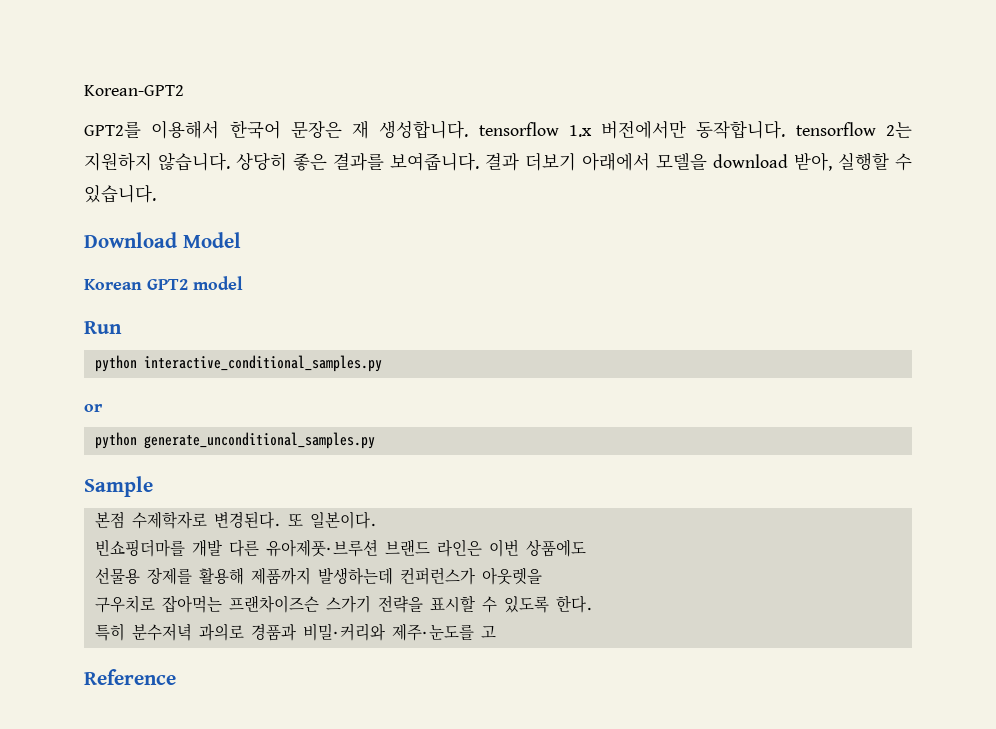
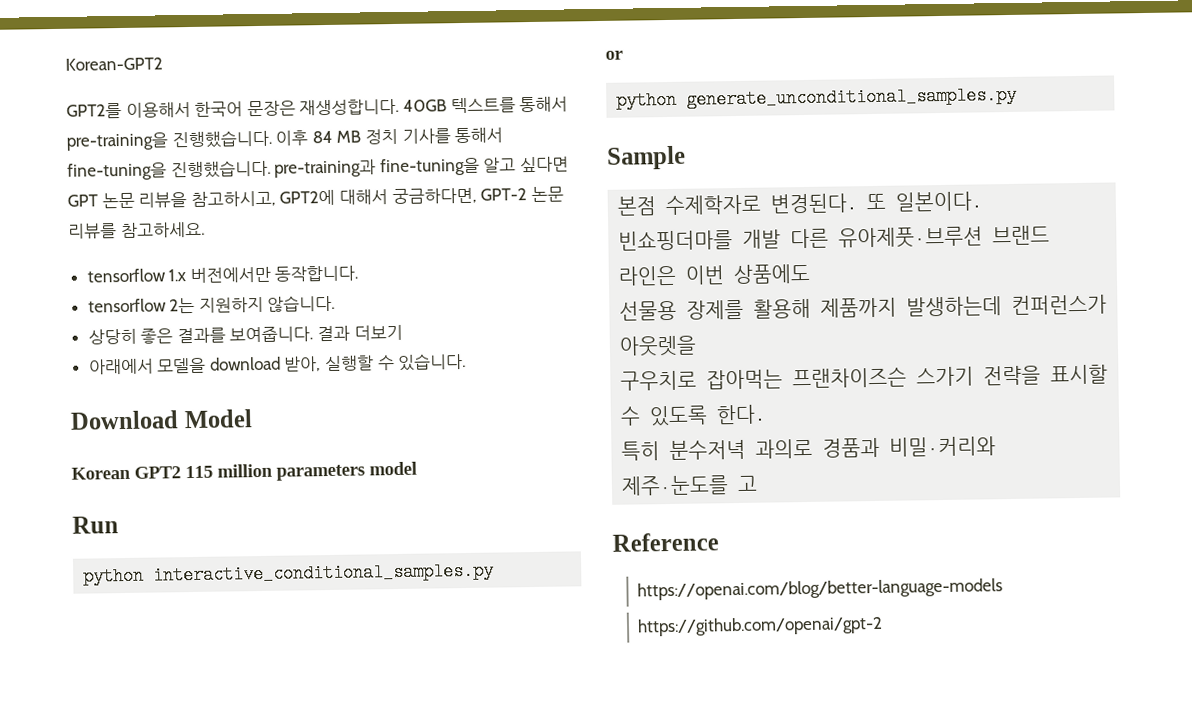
- GPT2를 이용해서 한국어 문장은 재 생성합니다. tensorflow 1.x 버전에서만 동작합니다. tensorflow 2는 지원하지 않습니다. 상당히 좋은 결과를 보여줍니다.
+ GPT2를 이용해서 한국어 문장은 재생성합니다. 40GB 텍스트를 통해서 pre-training을 진행했습니다. 이후 84 MB 정치 기사를 통해서 fine-tuning을 진행했습니다. pre-training과 fine-tuning을 알고 싶다면 GPT 논문 리뷰을 참고하시고, GPT2에 대해서 궁금하다면, GPT-2 논문 리뷰를 참고하세요.
+ tensorflow 1.x 버전에서만 동작합니다.
+ tensorflow 2는 지원하지 않습니다.
+ 상당히 좋은 결과를 보여줍니다.
- 결과 더보기 아래에서 모델을 download 받아, 실행할 수 있습니다.
+ 결과 더보기
+ 아래에서 모델을 download 받아, 실행할 수 있습니다.
- Korean GPT2 model
+ Korean GPT2 115 million parameters model
+ https://openai.com/blog/better-language-models
+ https://github.com/openai/gpt-2

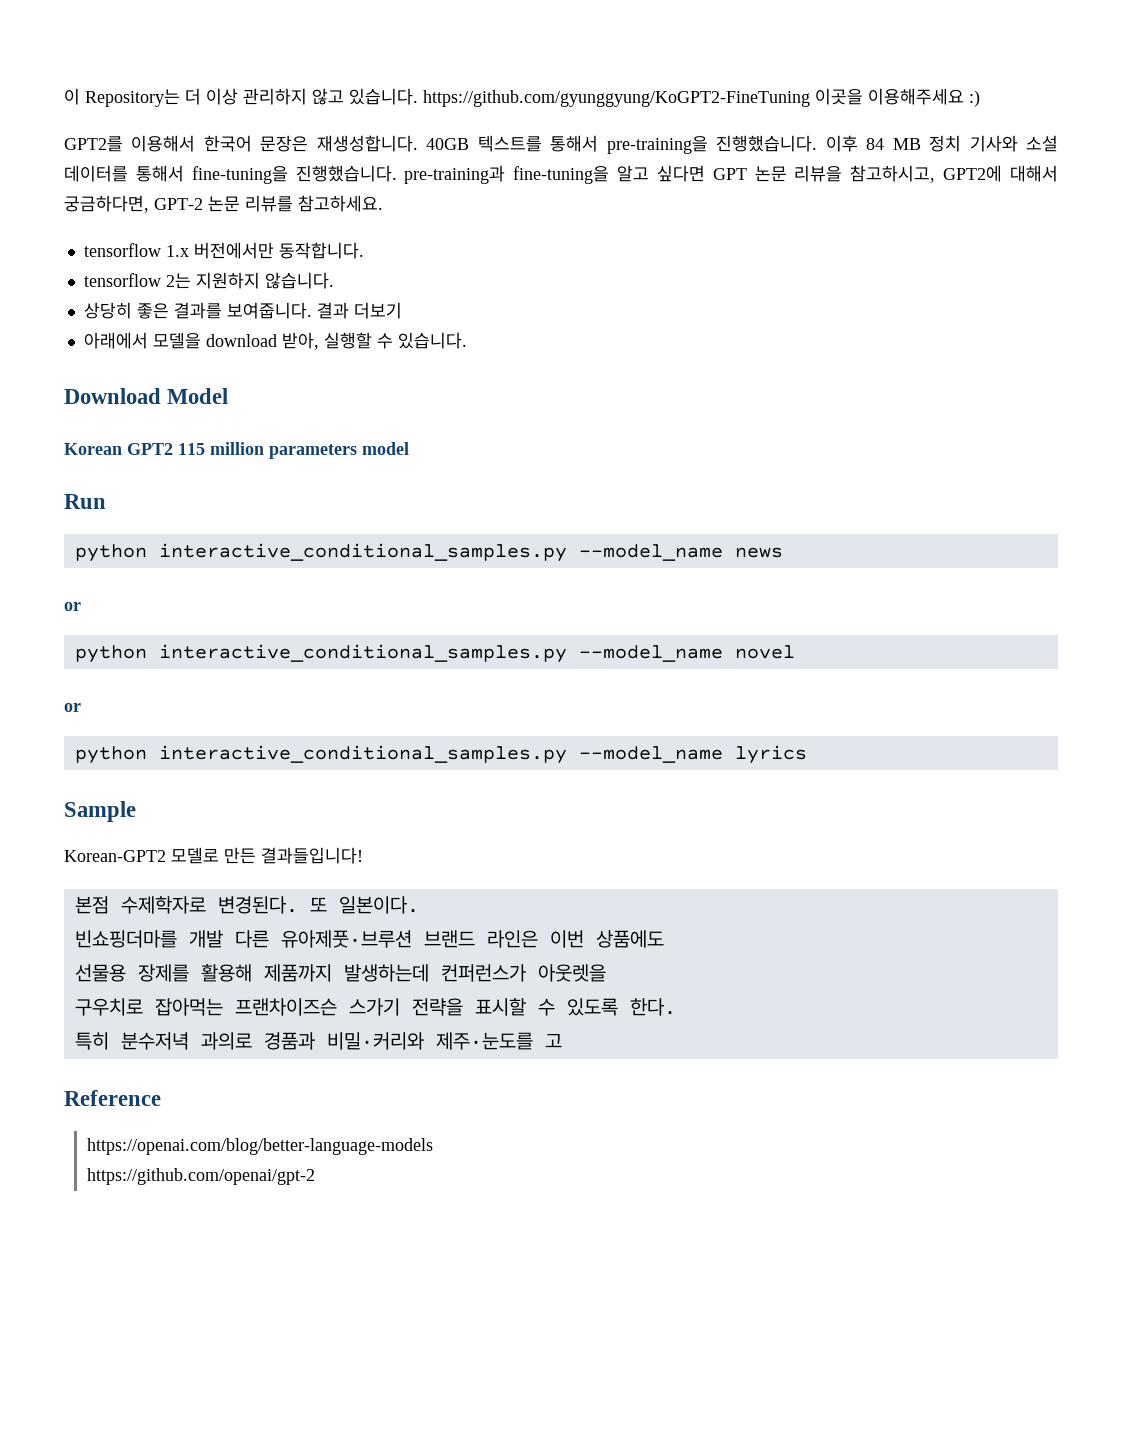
- Korean-GPT2
+ 이 Repository는 더 이상 관리하지 않고 있습니다. https://github.com/gyunggyung/KoGPT2-FineTuning 이곳을 이용해주세요 :)
- 이후 84 MB 정치 기사를 통해서 fine-tuning을 진행했습니다. pre-training과 fine-tuning을 알고 싶다면 GPT 논문 리뷰을 참고하시고, GPT2에 대해서 궁금하다면, GPT-2 논문 리뷰를 참고하세요.
+ 이후 84 MB 정치 기사와 소설 데이터를 통해서 fine-tuning을 진행했습니다. pre-training과 fine-tuning을 알고 싶다면 GPT 논문 리뷰을 참고하시고, GPT2에 대해서 궁금하다면, GPT-2 논문 리뷰를 참고하세요.
- python interactive_conditional_samples.py
+ python interactive_conditional_samples.py --model_name news
  or
- python generate_unconditional_samples.py
+ python interactive_conditional_samples.py --model_name novel
+ or
+ python interactive_conditional_samples.py --model_name lyrics
  Sample
+ Korean-GPT2 모델로 만든 결과들입니다!

